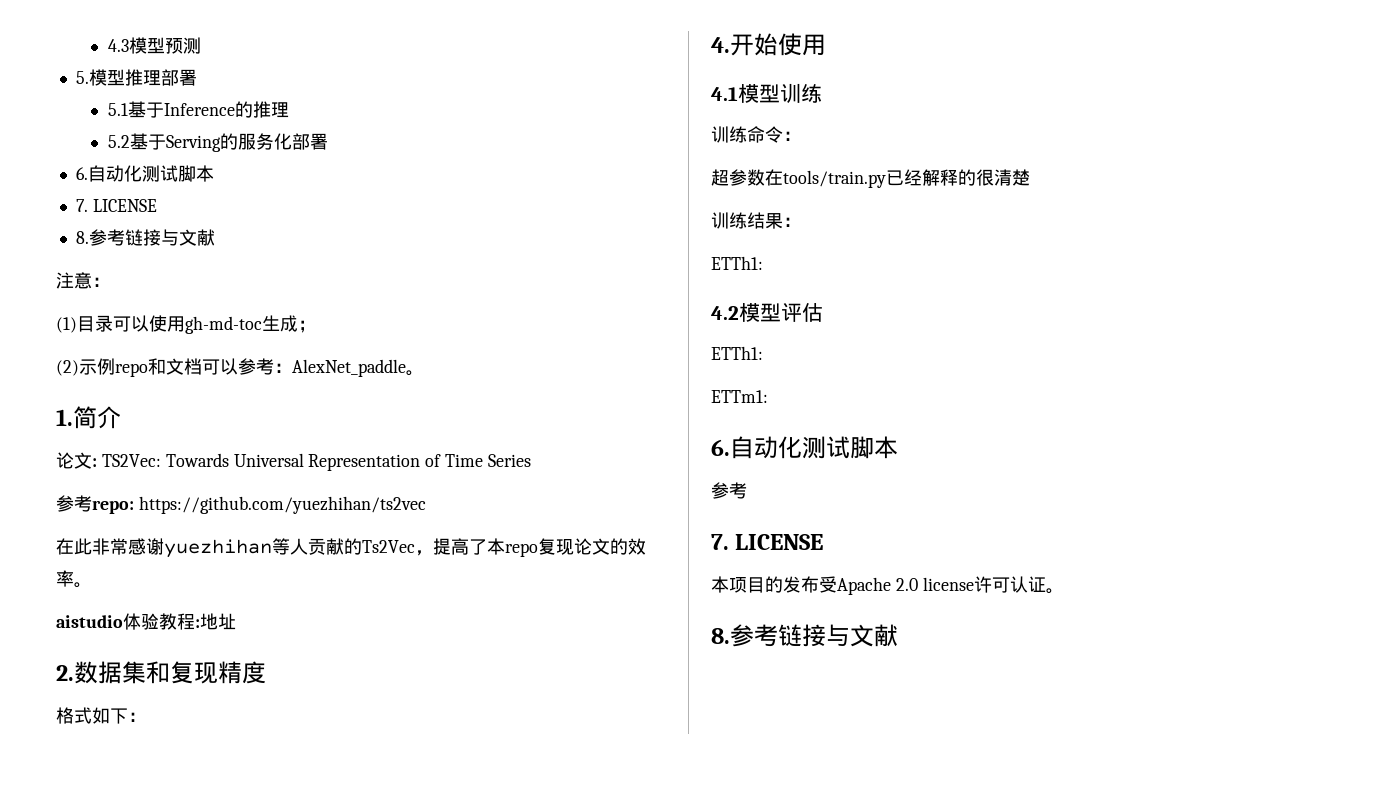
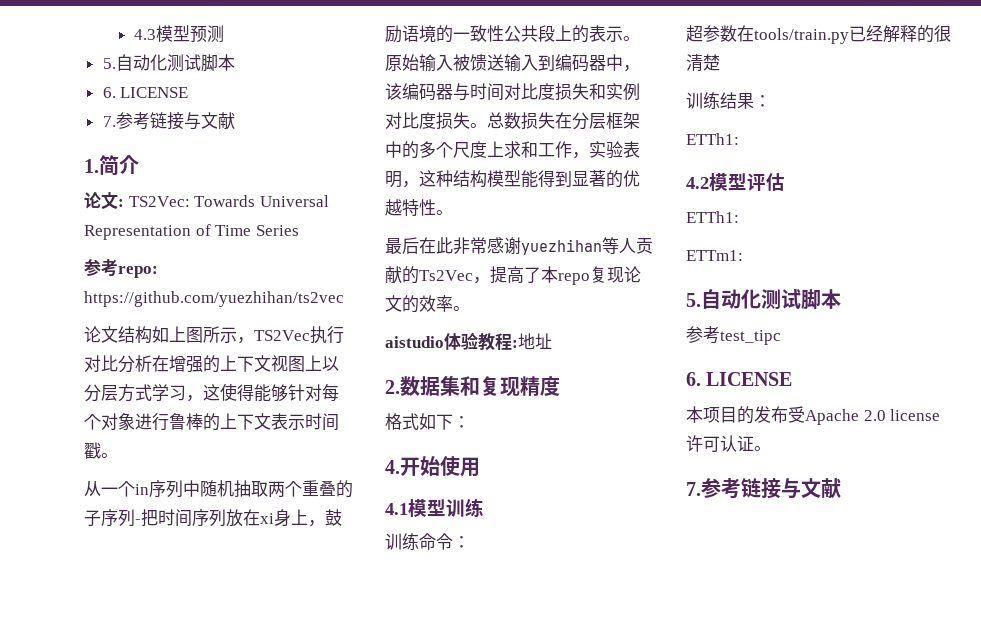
  4.3模型预测
- 5.模型推理部署
- 5.1基于Inference的推理
- 5.2基于Serving的服务化部署
- 6.自动化测试脚本
- 7. LICENSE
- 8.参考链接与文献
- 注意：
- (1)目录可以使用gh-md-toc生成；
- (2)示例repo和文档可以参考：AlexNet_paddle。
+ 5.自动化测试脚本
+ 6. LICENSE
+ 7.参考链接与文献
- 在此非常感谢yuezhihan等人贡献的Ts2Vec，提高了本repo复现论文的效率。
+ 论文结构如上图所示，TS2Vec执行对比分析在增强的上下文视图上以分层方式学习，这使得能够针对每个对象进行鲁棒的上下文表示时间戳。
+ 从一个in序列中随机抽取两个重叠的子序列-把时间序列放在xi身上，鼓励语境的一致性公共段上的表示。原始输入被馈送输入到编码器中，该编码器与时间对比度损失和实例对比度损失。总数损失在分层框架中的多个尺度上求和工作，实验表明，这种结构模型能得到显著的优越特性。
+ 最后在此非常感谢yuezhihan等人贡献的Ts2Vec，提高了本repo复现论文的效率。
  ETTm1:
- 6.自动化测试脚本
- 参考
- 7. LICENSE
+ 5.自动化测试脚本
+ 参考test_tipc
+ 6. LICENSE
  本项目的发布受Apache 2.0 license许可认证。
- 8.参考链接与文献
+ 7.参考链接与文献

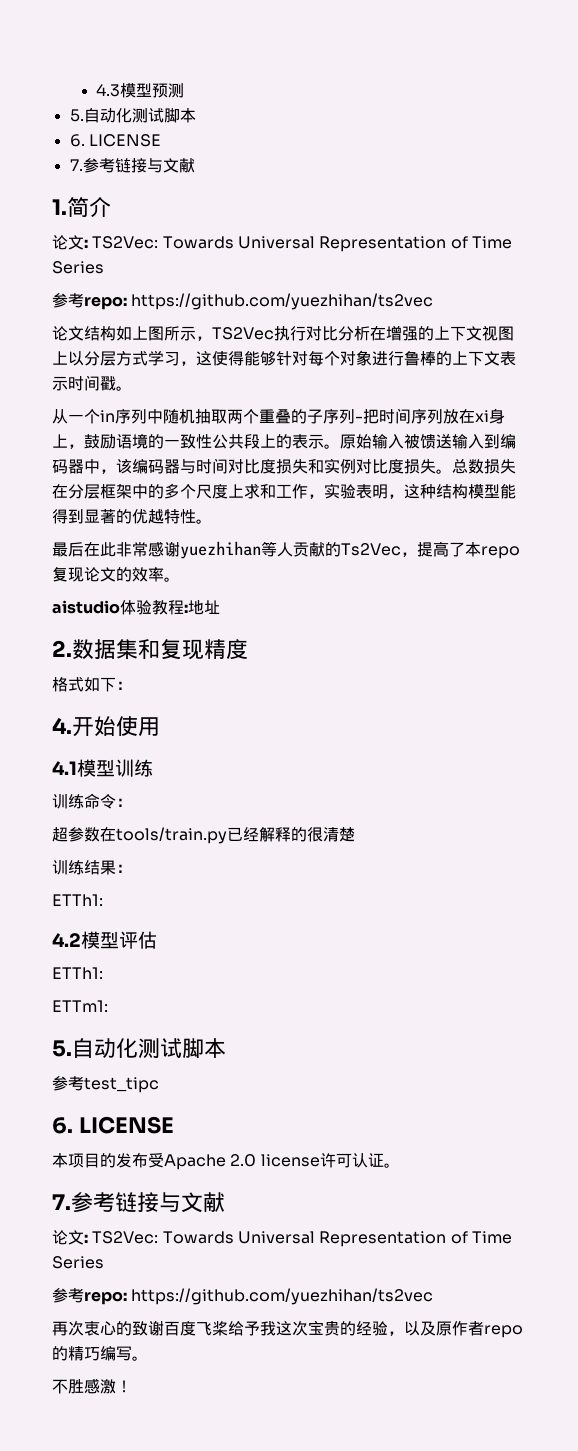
  本项目的发布受Apache 2.0 license许可认证。
  7.参考链接与文献
+ 论文: TS2Vec: Towards Universal Representation of Time Series
+ 参考repo: https://github.com/yuezhihan/ts2vec
+ 再次衷心的致谢百度飞桨给予我这次宝贵的经验，以及原作者repo的精巧编写。
+ 不胜感激！

